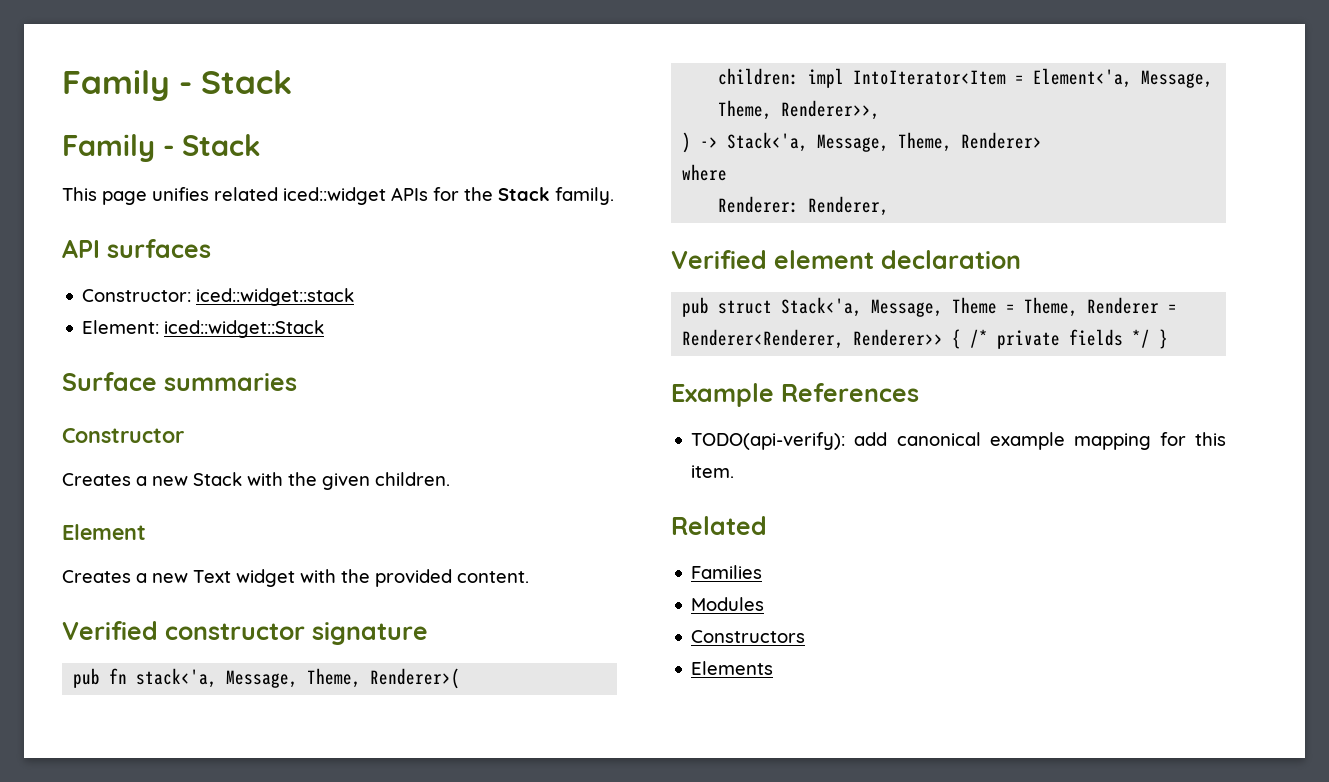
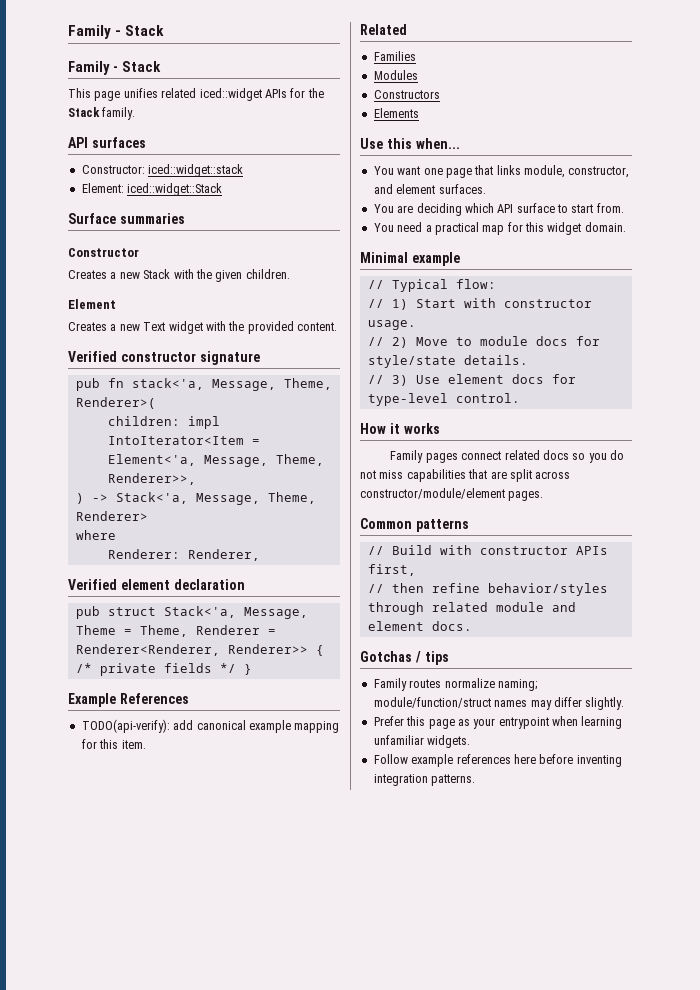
+ Use this when...
+ You want one page that links module, constructor, and element surfaces.
+ You are deciding which API surface to start from.
+ You need a practical map for this widget domain.
+ Minimal example
+ // Typical flow:
+ // 1) Start with constructor usage.
+ // 2) Move to module docs for style/state details.
+ // 3) Use element docs for type-level control.
+ How it works
+ Family pages connect related docs so you do not miss capabilities that are split across constructor/module/element pages.
+ Common patterns
+ // Build with constructor APIs first,
+ // then refine behavior/styles through related module and element docs.
+ Gotchas / tips
+ Family routes normalize naming; module/function/struct names may differ slightly.
+ Prefer this page as your entrypoint when learning unfamiliar widgets.
+ Follow example references here before inventing integration patterns.

